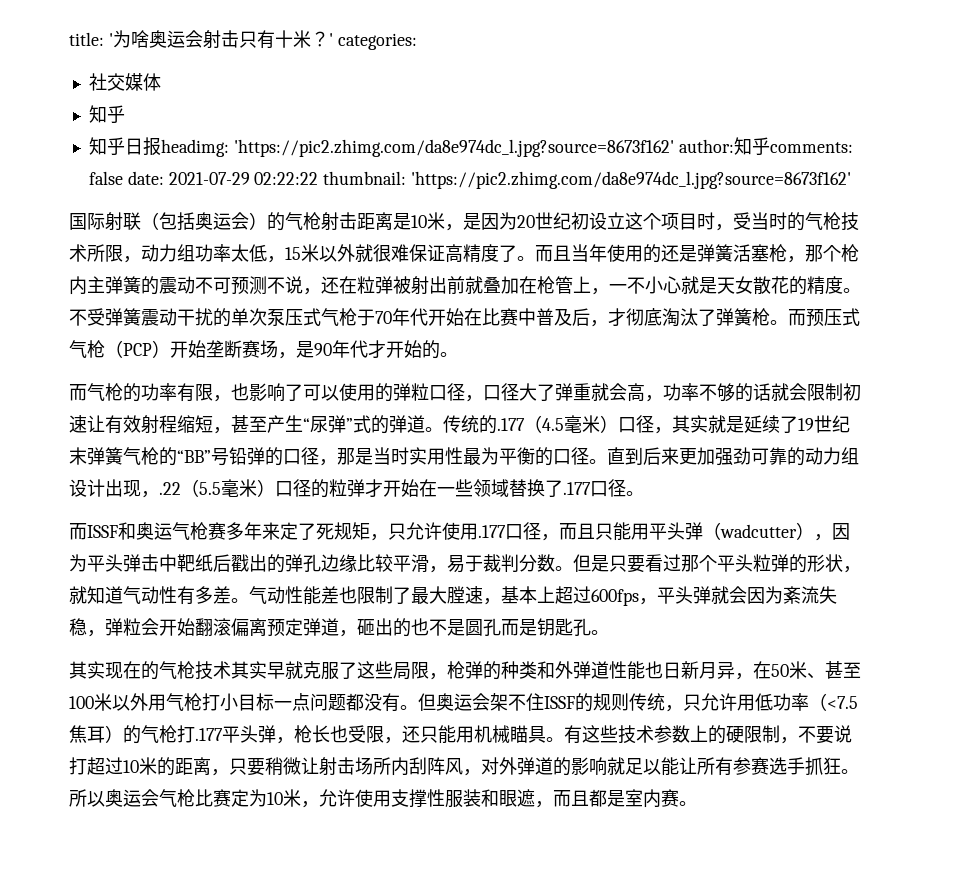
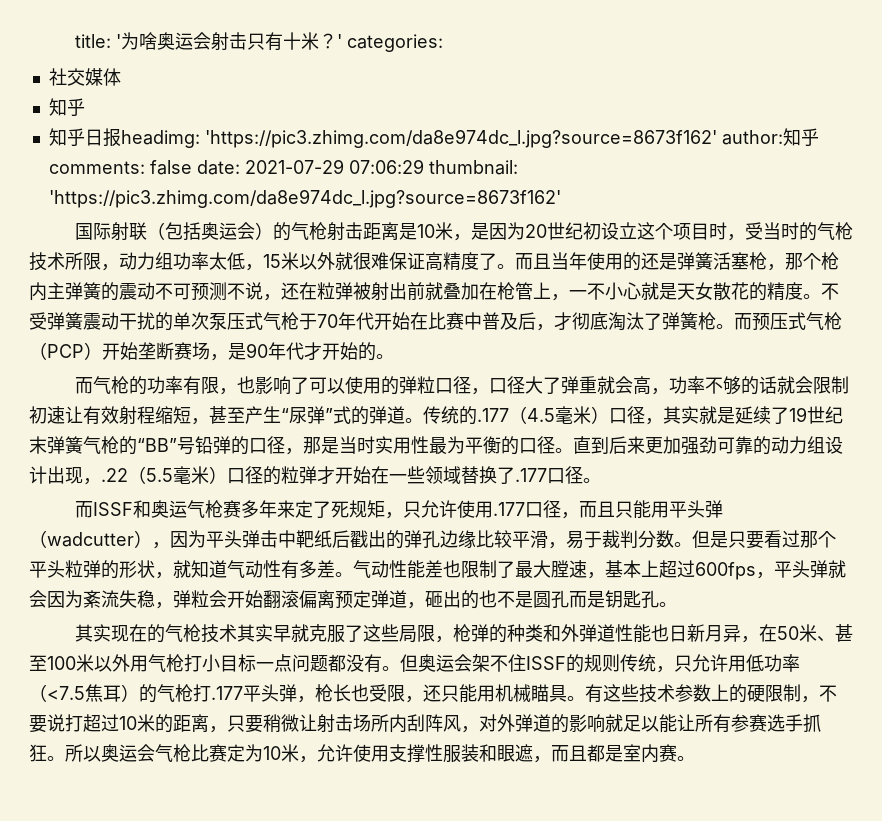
- 知乎日报headimg: 'https://pic2.zhimg.com/da8e974dc_l.jpg?source=8673f162' author:知乎comments: false date: 2021-07-29 02:22:22 thumbnail: 'https://pic2.zhimg.com/da8e974dc_l.jpg?source=8673f162'
+ 知乎日报headimg: 'https://pic3.zhimg.com/da8e974dc_l.jpg?source=8673f162' author:知乎comments: false date: 2021-07-29 07:06:29 thumbnail: 'https://pic3.zhimg.com/da8e974dc_l.jpg?source=8673f162'

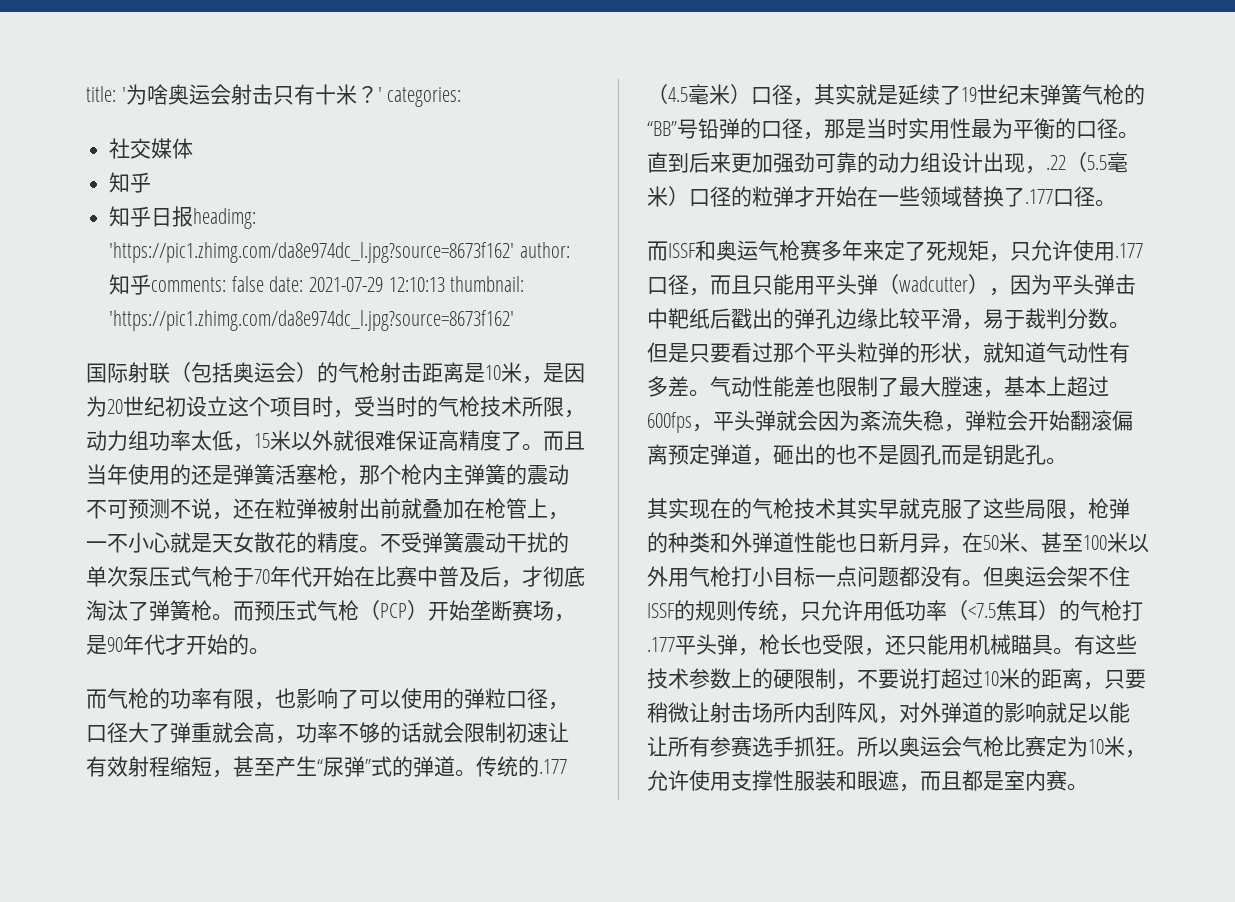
- 知乎日报headimg: 'https://pic3.zhimg.com/da8e974dc_l.jpg?source=8673f162' author:知乎comments: false date: 2021-07-29 07:06:29 thumbnail: 'https://pic3.zhimg.com/da8e974dc_l.jpg?source=8673f162'
+ 知乎日报headimg: 'https://pic1.zhimg.com/da8e974dc_l.jpg?source=8673f162' author:知乎comments: false date: 2021-07-29 12:10:13 thumbnail: 'https://pic1.zhimg.com/da8e974dc_l.jpg?source=8673f162'

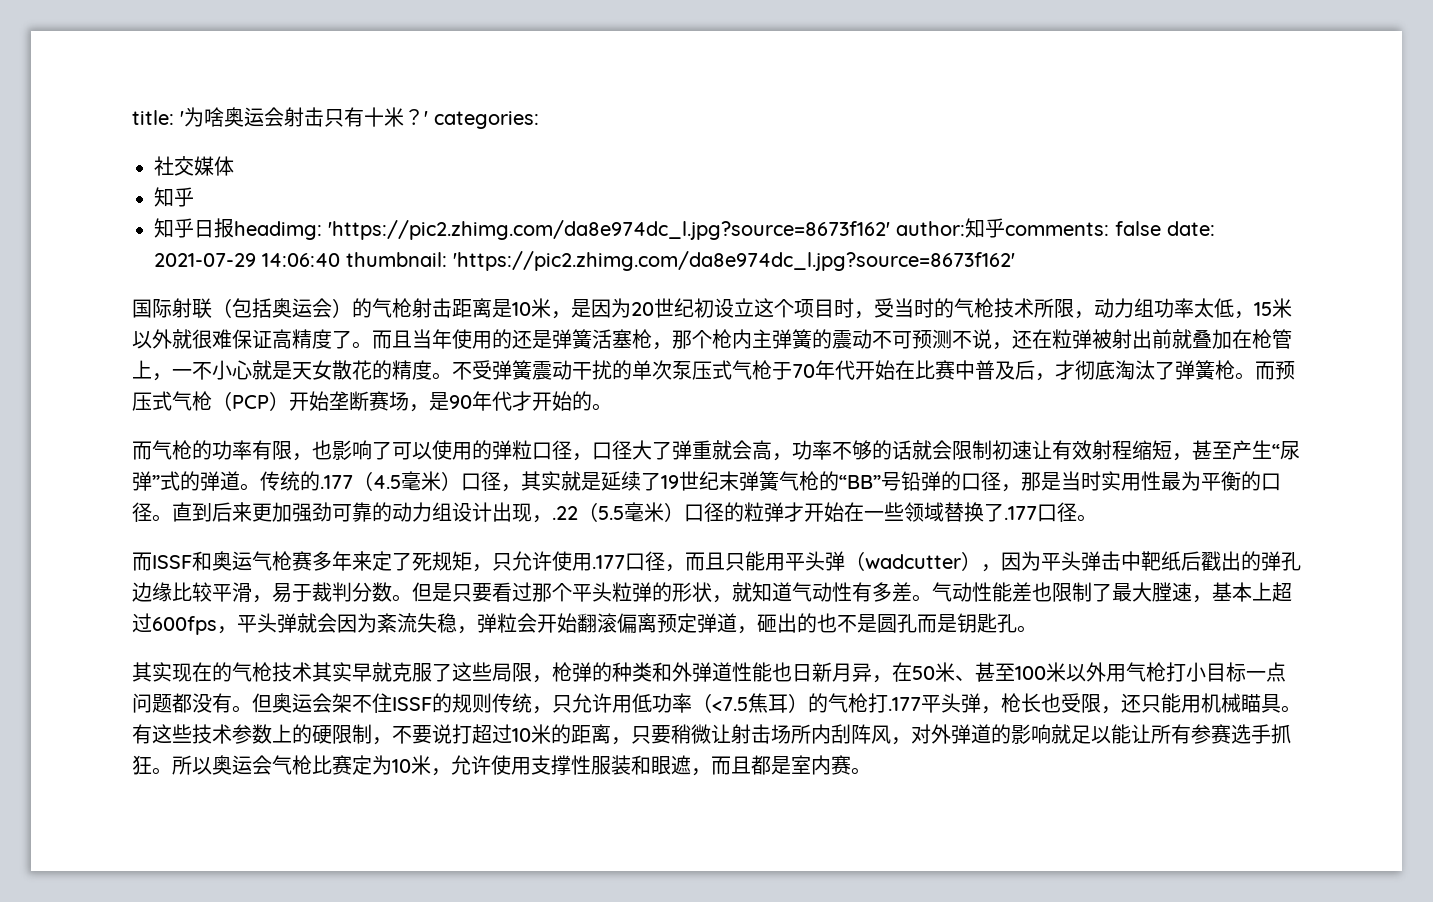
- 知乎日报headimg: 'https://pic1.zhimg.com/da8e974dc_l.jpg?source=8673f162' author:知乎comments: false date: 2021-07-29 12:10:13 thumbnail: 'https://pic1.zhimg.com/da8e974dc_l.jpg?source=8673f162'
+ 知乎日报headimg: 'https://pic2.zhimg.com/da8e974dc_l.jpg?source=8673f162' author:知乎comments: false date: 2021-07-29 14:06:40 thumbnail: 'https://pic2.zhimg.com/da8e974dc_l.jpg?source=8673f162'

